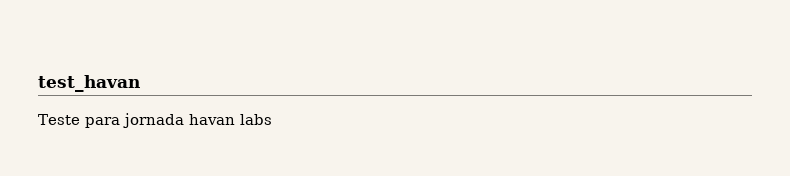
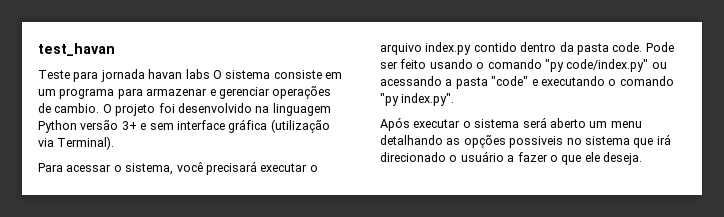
- Teste para jornada havan labs
+ Teste para jornada havan labs O sistema consiste em um programa para armazenar e gerenciar operações de cambio. O projeto foi desenvolvido na linguagem Python versão 3+ e sem interface gráfica (utilização via Terminal).
+ Para acessar o sistema, você precisará executar o arquivo index.py contido dentro da pasta code. Pode ser feito usando o comando "py code/index.py" ou acessando a pasta "code" e executando o comando "py index.py".
+ Após executar o sistema será aberto um menu detalhando as opções possiveis no sistema que irá direcionado o usuário a fazer o que ele deseja.

